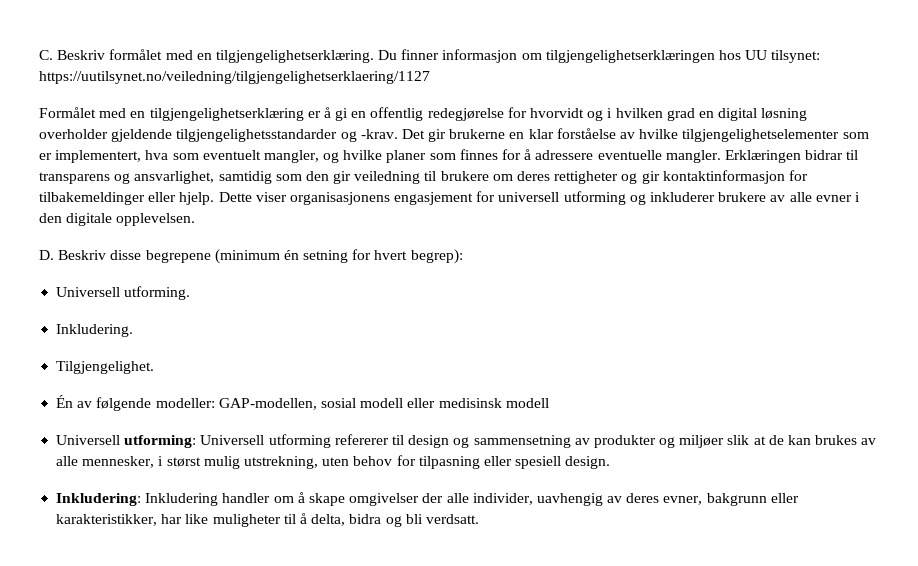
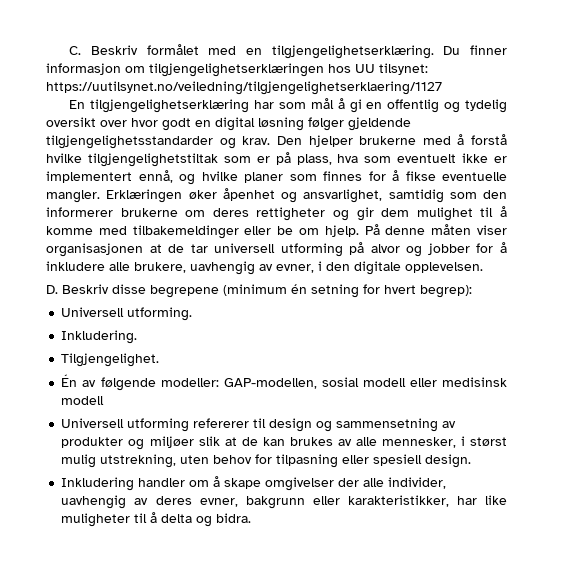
- Formålet med en tilgjengelighetserklæring er å gi en offentlig redegjørelse for hvorvidt og i hvilken grad en digital løsning overholder gjeldende tilgjengelighetsstandarder og -krav. Det gir brukerne en klar forståelse av hvilke tilgjengelighetselementer som er implementert, hva som eventuelt mangler, og hvilke planer som finnes for å adressere eventuelle mangler.
+ En tilgjengelighetserklæring har som mål å gi en offentlig og tydelig oversikt over hvor godt en digital løsning følger gjeldende tilgjengelighetsstandarder og krav. Den hjelper brukerne med å forstå hvilke tilgjengelighetstiltak som er på plass, hva som eventuelt ikke er implementert ennå, og hvilke planer som finnes for å fikse eventuelle mangler.
- Erklæringen bidrar til transparens og ansvarlighet, samtidig som den gir veiledning til brukere om deres rettigheter og gir kontaktinformasjon for tilbakemeldinger eller hjelp. Dette viser organisasjonens engasjement for universell utforming og inkluderer brukere av alle evner i den digitale opplevelsen.
+ Erklæringen øker åpenhet og ansvarlighet, samtidig som den informerer brukerne om deres rettigheter og gir dem mulighet til å komme med tilbakemeldinger eller be om hjelp. På denne måten viser organisasjonen at de tar universell utforming på alvor og jobber for å inkludere alle brukere, uavhengig av evner, i den digitale opplevelsen.
- Universell utforming: Universell utforming refererer til design og sammensetning av produkter og miljøer slik at de kan brukes av alle mennesker, i størst mulig utstrekning, uten behov for tilpasning eller spesiell design.
+ Universell utforming refererer til design og sammensetning av produkter og miljøer slik at de kan brukes av alle mennesker, i størst mulig utstrekning, uten behov for tilpasning eller spesiell design.
- Inkludering: Inkludering handler om å skape omgivelser der alle individer, uavhengig av deres evner, bakgrunn eller karakteristikker, har like muligheter til å delta, bidra og bli verdsatt.
+ Inkludering handler om å skape omgivelser der alle individer, uavhengig av deres evner, bakgrunn eller karakteristikker, har like muligheter til å delta og bidra.

